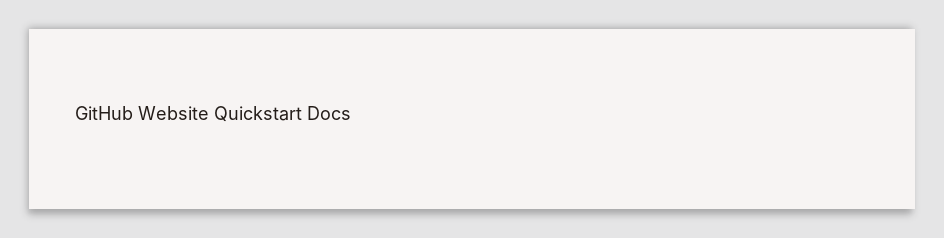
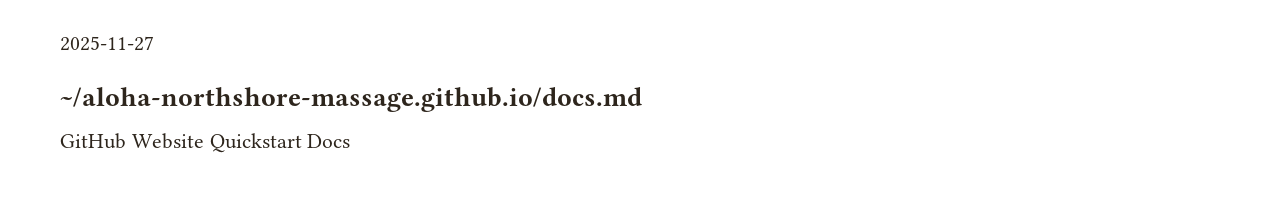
+ 2025-11-27
+ ~/aloha-northshore-massage.github.io/docs.md

